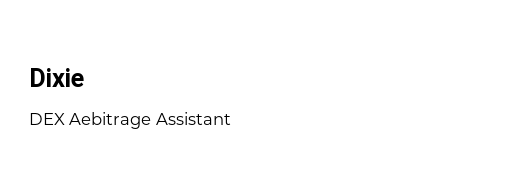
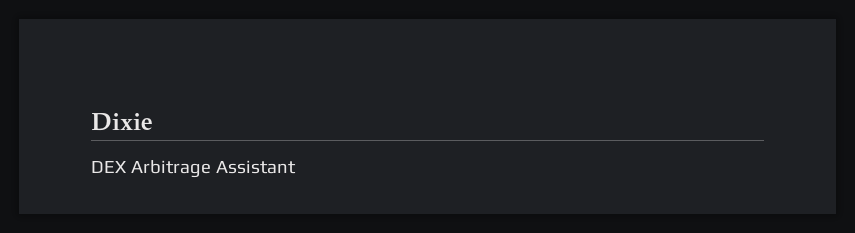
- DEX Aebitrage Assistant
+ DEX Arbitrage Assistant

